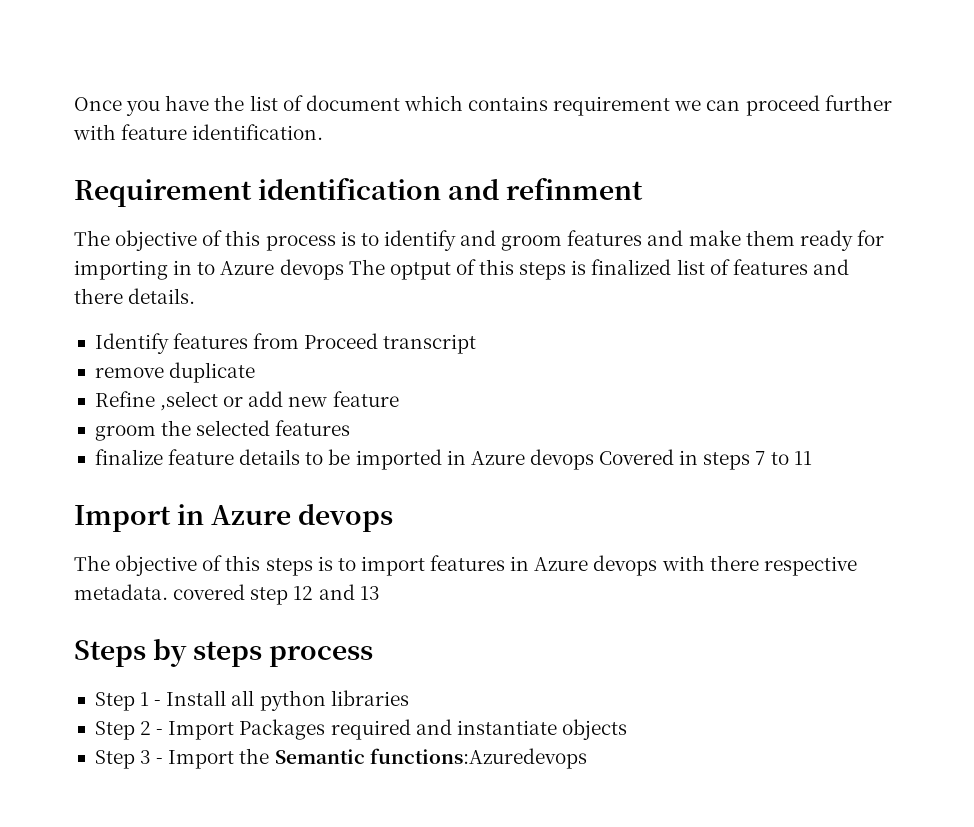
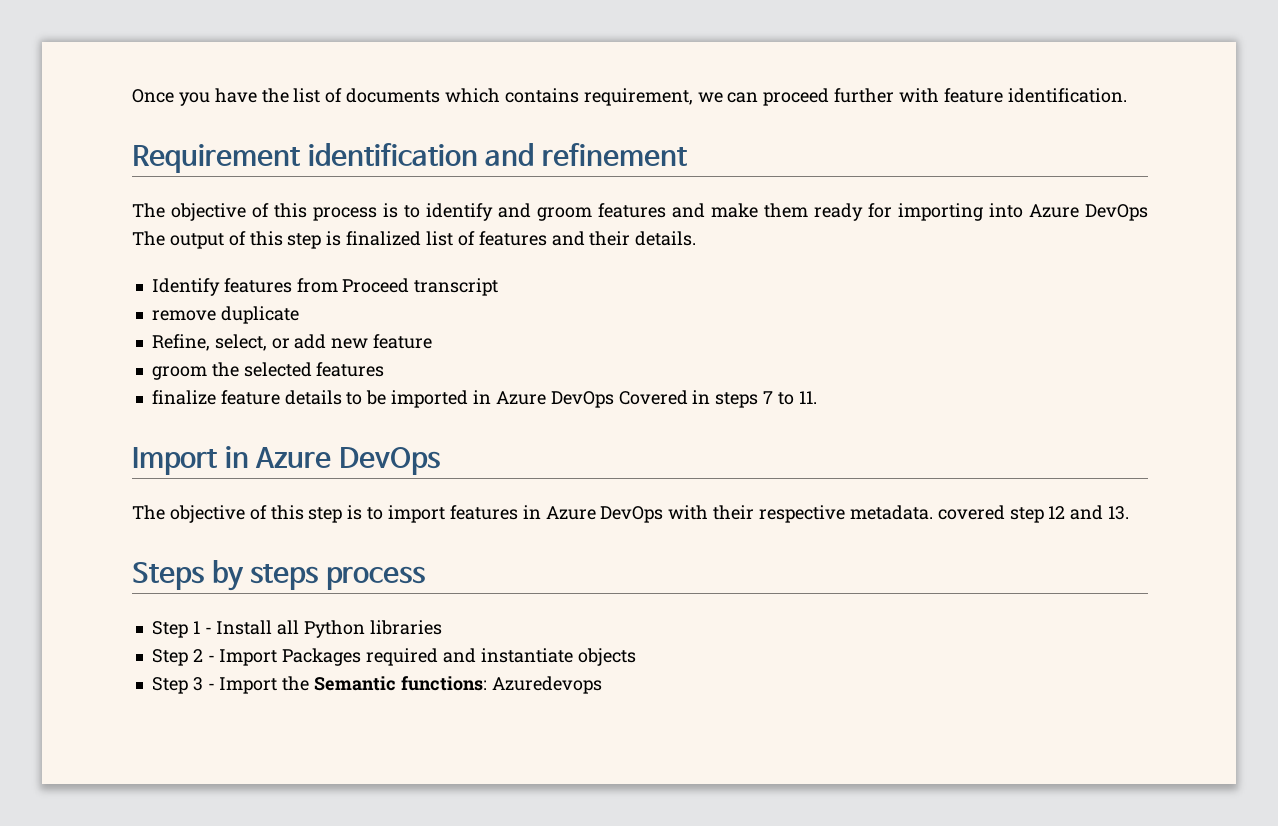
- Once you have the list of document which contains requirement we can proceed further with feature identification.
+ Once you have the list of documents which contains requirement, we can proceed further with feature identification.
- Requirement identification and refinment
+ Requirement identification and refinement
- The objective of this process is to identify and groom features and make them ready for importing in to Azure devops The optput of this steps is finalized list of features and there details.
+ The objective of this process is to identify and groom features and make them ready for importing into Azure DevOps The output of this step is finalized list of features and their details.
- Refine ,select or add new feature
+ Refine, select, or add new feature
- finalize feature details to be imported in Azure devops Covered in steps 7 to 11
+ finalize feature details to be imported in Azure DevOps Covered in steps 7 to 11.
- Import in Azure devops
- The objective of this steps is to import features in Azure devops with there respective metadata. covered step 12 and 13
+ Import in Azure DevOps
+ The objective of this step is to import features in Azure DevOps with their respective metadata. covered step 12 and 13.
- Step 1 - Install all python libraries
+ Step 1 - Install all Python libraries
- Step 3 - Import the Semantic functions:Azuredevops
+ Step 3 - Import the Semantic functions: Azuredevops

